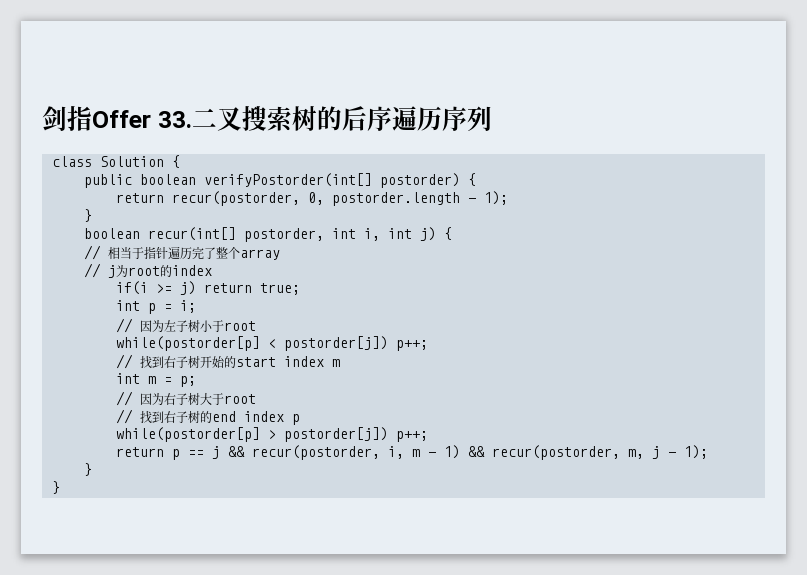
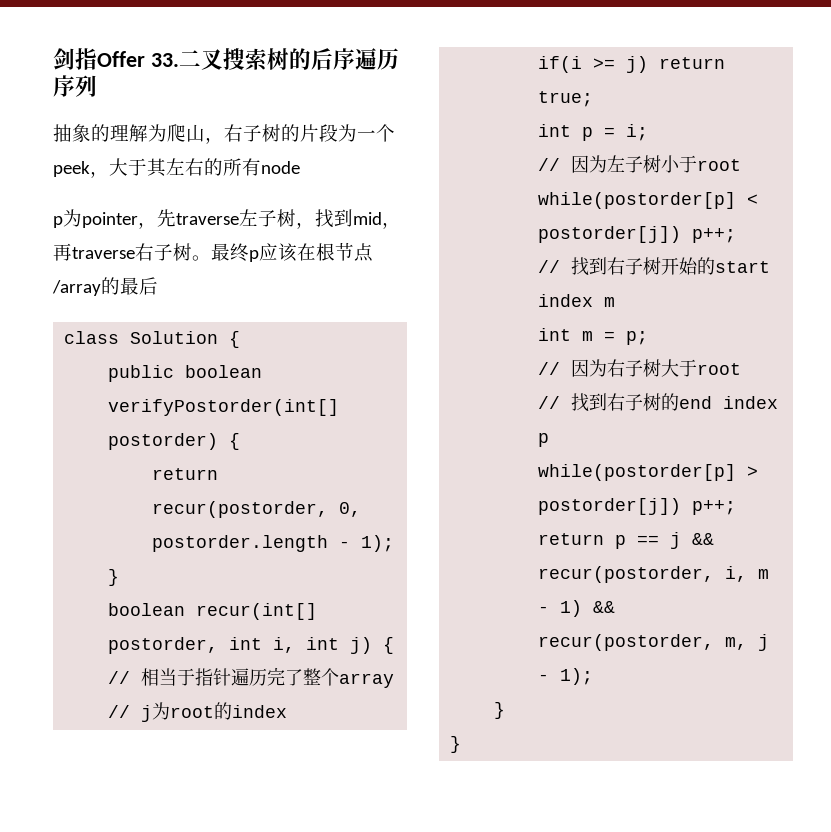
+ 抽象的理解为爬山，右子树的片段为一个peek，大于其左右的所有node
+ p为pointer，先traverse左子树，找到mid，再traverse右子树。最终p应该在根节点/array的最后

